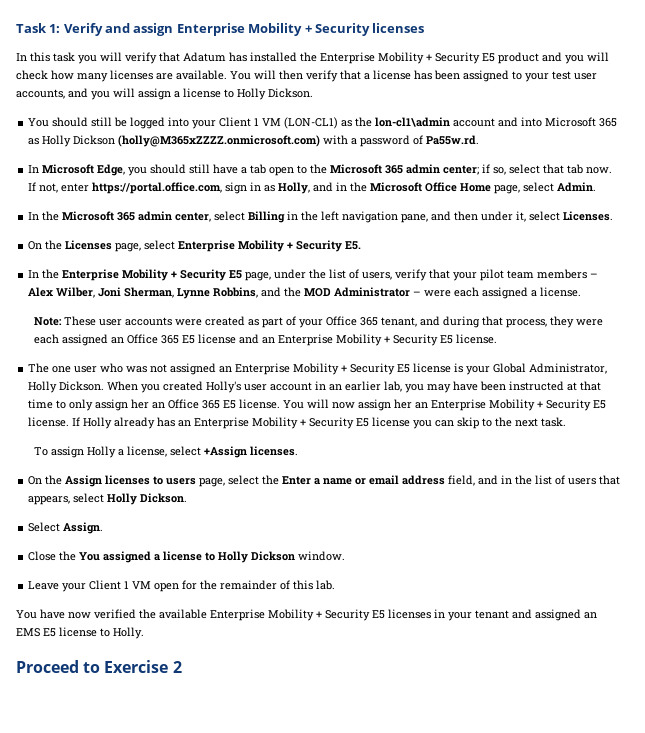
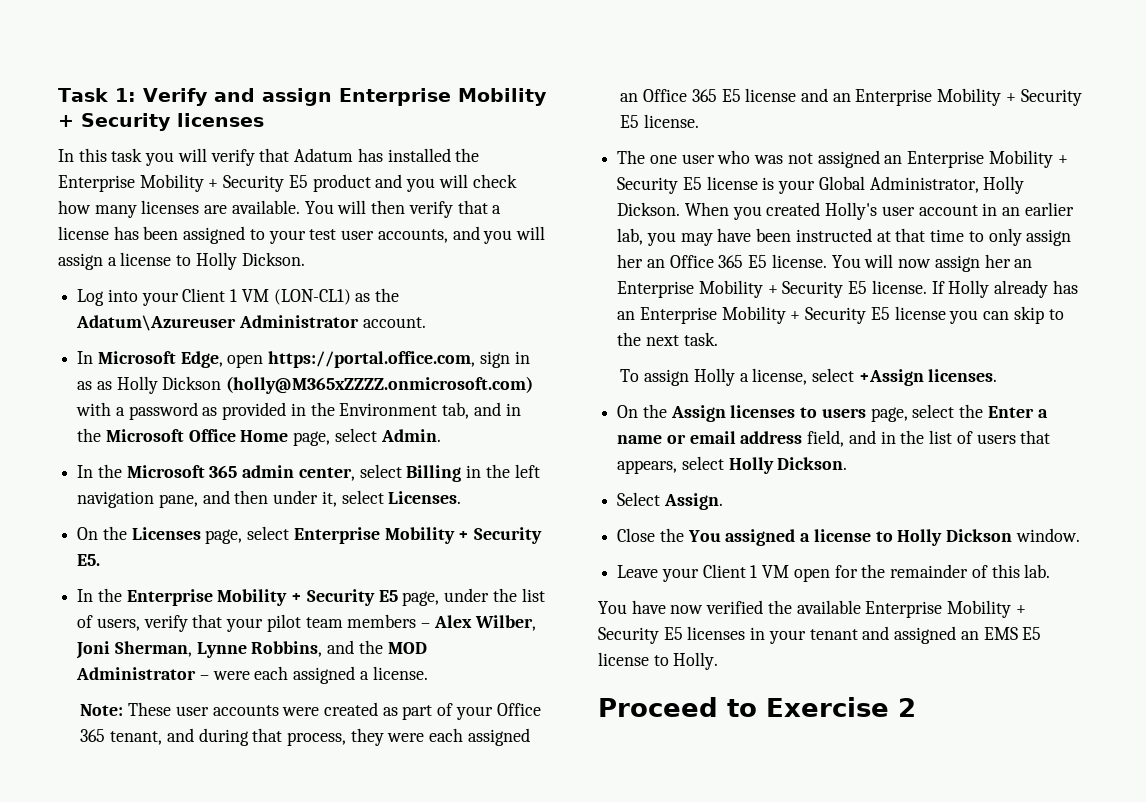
- You should still be logged into your Client 1 VM (LON-CL1) as the lon-cl1\admin account and into Microsoft 365 as Holly Dickson (holly@M365xZZZZ.onmicrosoft.com) with a password of Pa55w.rd.
- In Microsoft Edge, you should still have a tab open to the Microsoft 365 admin center; if so, select that tab now. If not, enter https://portal.office.com, sign in as Holly, and in the Microsoft Office Home page, select Admin.
+ Log into your Client 1 VM (LON-CL1) as the Adatum\Azureuser Administrator account.
+ In Microsoft Edge, open https://portal.office.com, sign in as as Holly Dickson (holly@M365xZZZZ.onmicrosoft.com) with a password as provided in the Environment tab, and in the Microsoft Office Home page, select Admin.

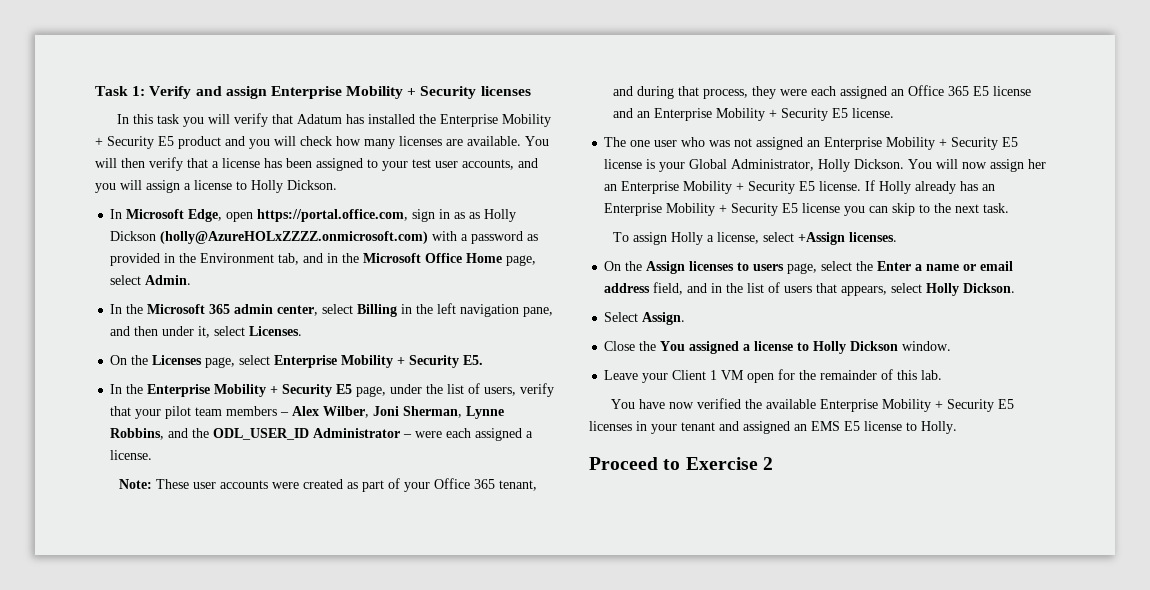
- Log into your Client 1 VM (LON-CL1) as the Adatum\Azureuser Administrator account.
- In Microsoft Edge, open https://portal.office.com, sign in as as Holly Dickson (holly@M365xZZZZ.onmicrosoft.com) with a password as provided in the Environment tab, and in the Microsoft Office Home page, select Admin.
+ In Microsoft Edge, open https://portal.office.com, sign in as as Holly Dickson (holly@AzureHOLxZZZZ.onmicrosoft.com) with a password as provided in the Environment tab, and in the Microsoft Office Home page, select Admin.
- In the Enterprise Mobility + Security E5 page, under the list of users, verify that your pilot team members – Alex Wilber, Joni Sherman, Lynne Robbins, and the MOD Administrator – were each assigned a license.
+ In the Enterprise Mobility + Security E5 page, under the list of users, verify that your pilot team members – Alex Wilber, Joni Sherman, Lynne Robbins, and the ODL_USER_ID Administrator – were each assigned a license.
- When you created Holly's user account in an earlier lab, you may have been instructed at that time to only assign her an Office 365 E5 license.

